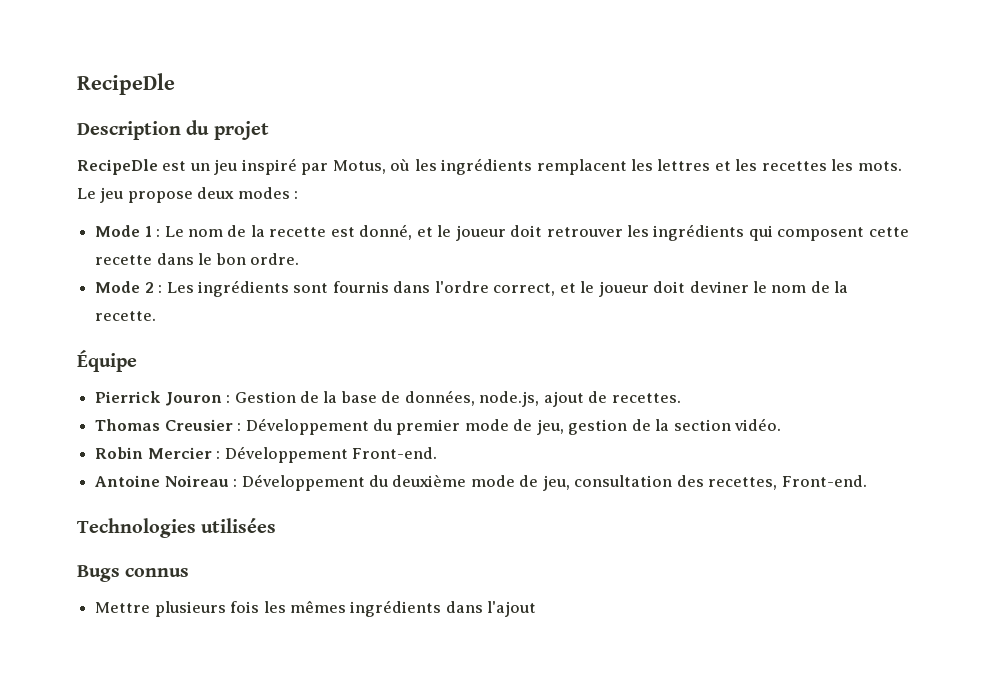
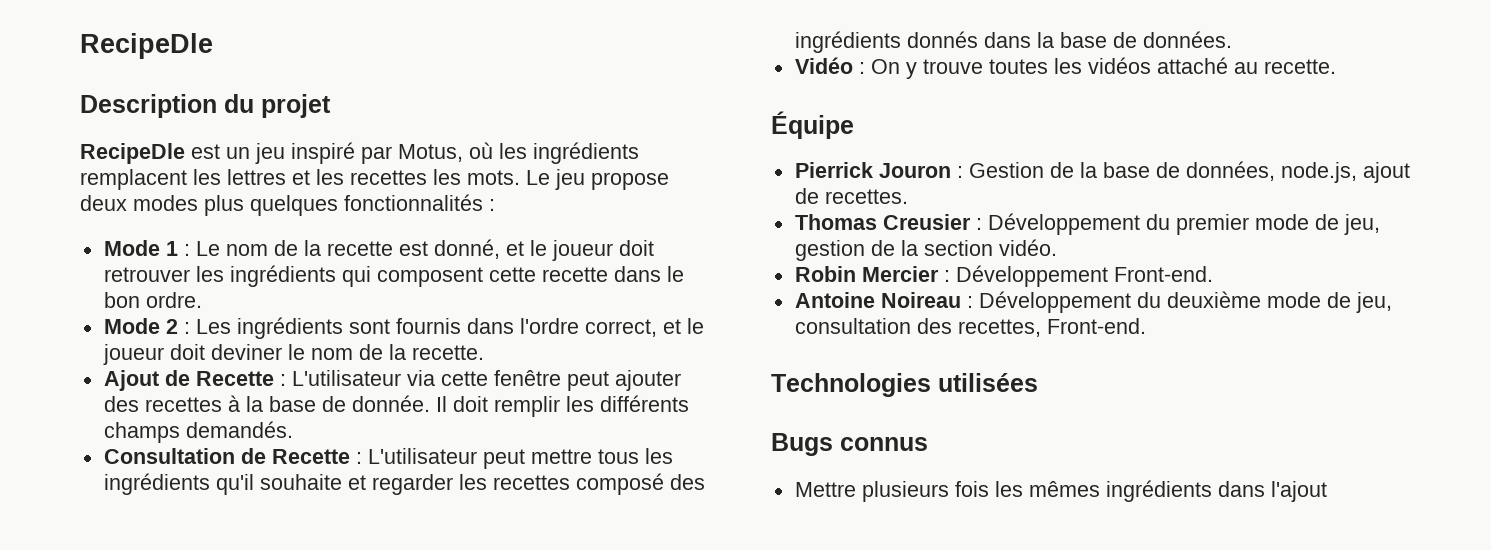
- Le jeu propose deux modes :
+ Le jeu propose deux modes plus quelques fonctionnalités :
+ Ajout de Recette : L'utilisateur via cette fenêtre peut ajouter des recettes à la base de donnée. Il doit remplir les différents champs demandés.
+ Consultation de Recette : L'utilisateur peut mettre tous les ingrédients qu'il souhaite et regarder les recettes composé des ingrédients donnés dans la base de données.
+ Vidéo : On y trouve toutes les vidéos attaché au recette.

